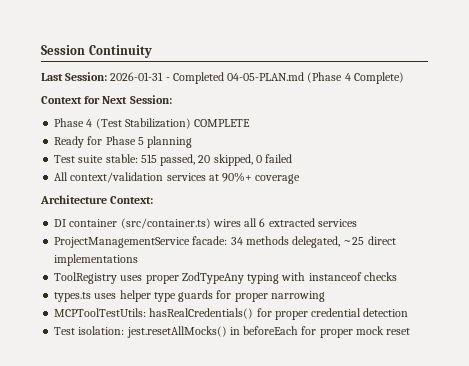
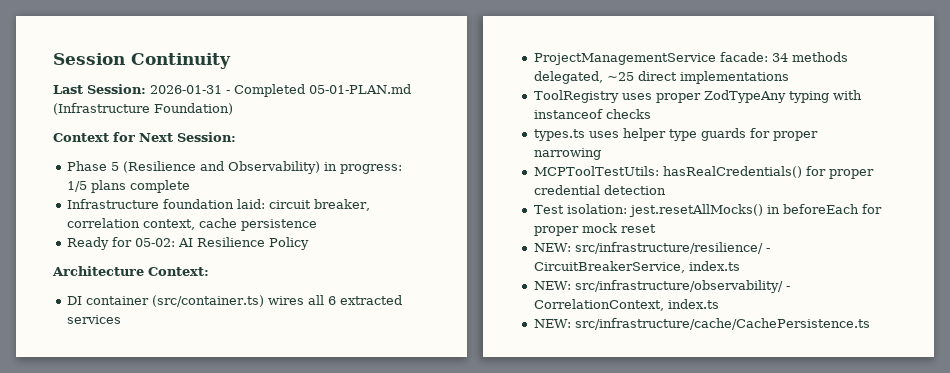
- Last Session: 2026-01-31 - Completed 04-05-PLAN.md (Phase 4 Complete)
+ Last Session: 2026-01-31 - Completed 05-01-PLAN.md (Infrastructure Foundation)
- Phase 4 (Test Stabilization) COMPLETE
- Ready for Phase 5 planning
- Test suite stable: 515 passed, 20 skipped, 0 failed
- All context/validation services at 90%+ coverage
+ Phase 5 (Resilience and Observability) in progress: 1/5 plans complete
+ Infrastructure foundation laid: circuit breaker, correlation context, cache persistence
+ Ready for 05-02: AI Resilience Policy
+ NEW: src/infrastructure/resilience/ - CircuitBreakerService, index.ts
+ NEW: src/infrastructure/observability/ - CorrelationContext, index.ts
+ NEW: src/infrastructure/cache/CachePersistence.ts

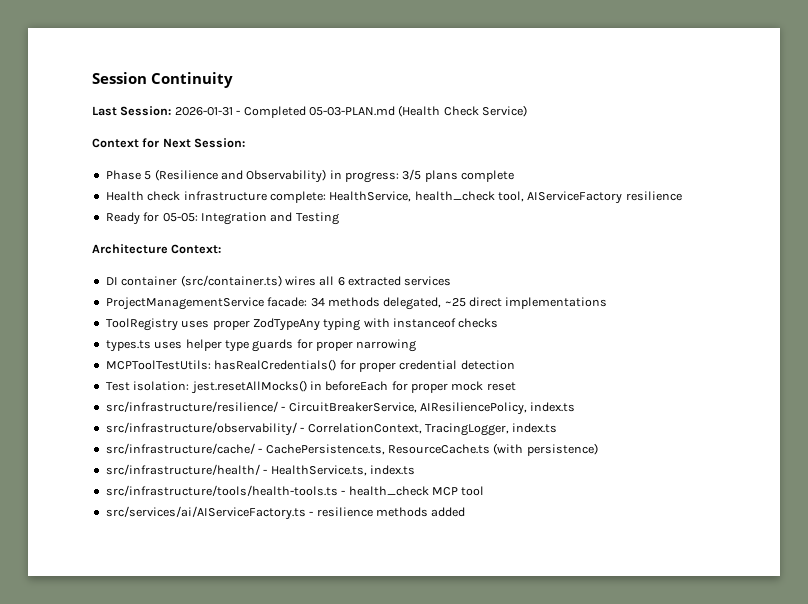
- Last Session: 2026-01-31 - Completed 05-01-PLAN.md (Infrastructure Foundation)
+ Last Session: 2026-01-31 - Completed 05-03-PLAN.md (Health Check Service)
- Phase 5 (Resilience and Observability) in progress: 1/5 plans complete
+ Phase 5 (Resilience and Observability) in progress: 3/5 plans complete
- Infrastructure foundation laid: circuit breaker, correlation context, cache persistence
- Ready for 05-02: AI Resilience Policy
+ Health check infrastructure complete: HealthService, health_check tool, AIServiceFactory resilience
+ Ready for 05-05: Integration and Testing
- NEW: src/infrastructure/resilience/ - CircuitBreakerService, index.ts
- NEW: src/infrastructure/observability/ - CorrelationContext, index.ts
- NEW: src/infrastructure/cache/CachePersistence.ts
+ src/infrastructure/resilience/ - CircuitBreakerService, AIResiliencePolicy, index.ts
+ src/infrastructure/observability/ - CorrelationContext, TracingLogger, index.ts
+ src/infrastructure/cache/ - CachePersistence.ts, ResourceCache.ts (with persistence)
+ src/infrastructure/health/ - HealthService.ts, index.ts
+ src/infrastructure/tools/health-tools.ts - health_check MCP tool
+ src/services/ai/AIServiceFactory.ts - resilience methods added

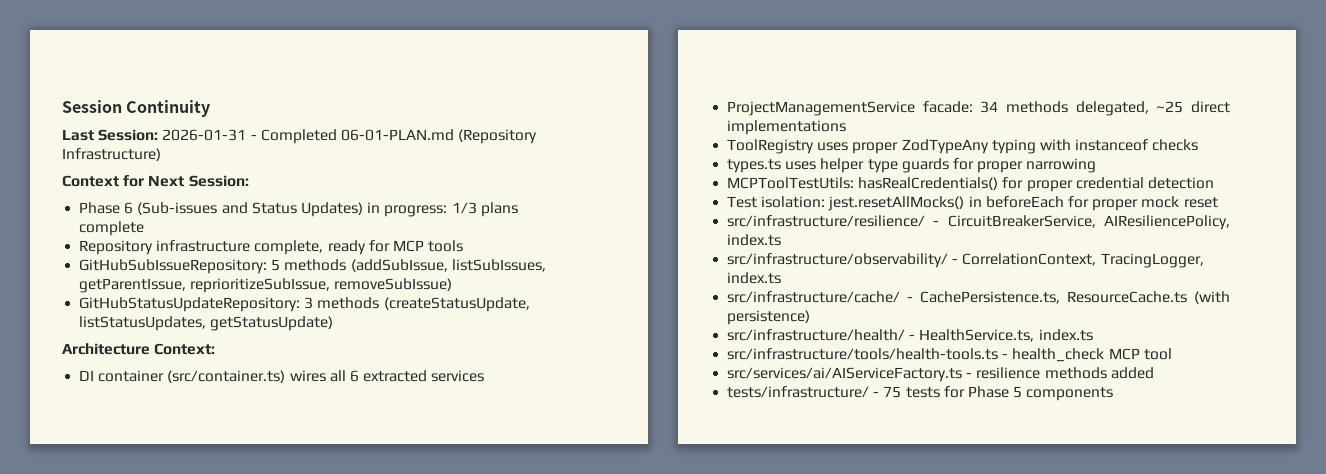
- Last Session: 2026-01-31 - Completed 05-03-PLAN.md (Health Check Service)
+ Last Session: 2026-01-31 - Completed 06-01-PLAN.md (Repository Infrastructure)
- Phase 5 (Resilience and Observability) in progress: 3/5 plans complete
+ Phase 6 (Sub-issues and Status Updates) in progress: 1/3 plans complete
- Health check infrastructure complete: HealthService, health_check tool, AIServiceFactory resilience
- Ready for 05-05: Integration and Testing
+ Repository infrastructure complete, ready for MCP tools
+ GitHubSubIssueRepository: 5 methods (addSubIssue, listSubIssues, getParentIssue, reprioritizeSubIssue, removeSubIssue)
+ GitHubStatusUpdateRepository: 3 methods (createStatusUpdate, listStatusUpdates, getStatusUpdate)
+ tests/infrastructure/ - 75 tests for Phase 5 components

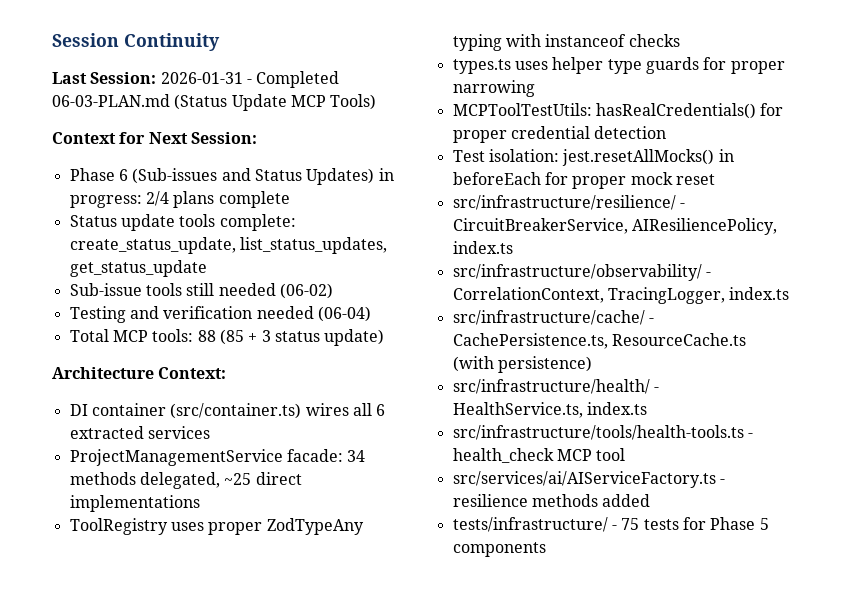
- Last Session: 2026-01-31 - Completed 06-01-PLAN.md (Repository Infrastructure)
+ Last Session: 2026-01-31 - Completed 06-03-PLAN.md (Status Update MCP Tools)
- Phase 6 (Sub-issues and Status Updates) in progress: 1/3 plans complete
+ Phase 6 (Sub-issues and Status Updates) in progress: 2/4 plans complete
- Repository infrastructure complete, ready for MCP tools
- GitHubSubIssueRepository: 5 methods (addSubIssue, listSubIssues, getParentIssue, reprioritizeSubIssue, removeSubIssue)
- GitHubStatusUpdateRepository: 3 methods (createStatusUpdate, listStatusUpdates, getStatusUpdate)
+ Status update tools complete: create_status_update, list_status_updates, get_status_update
+ Sub-issue tools still needed (06-02)
+ Testing and verification needed (06-04)
+ Total MCP tools: 88 (85 + 3 status update)

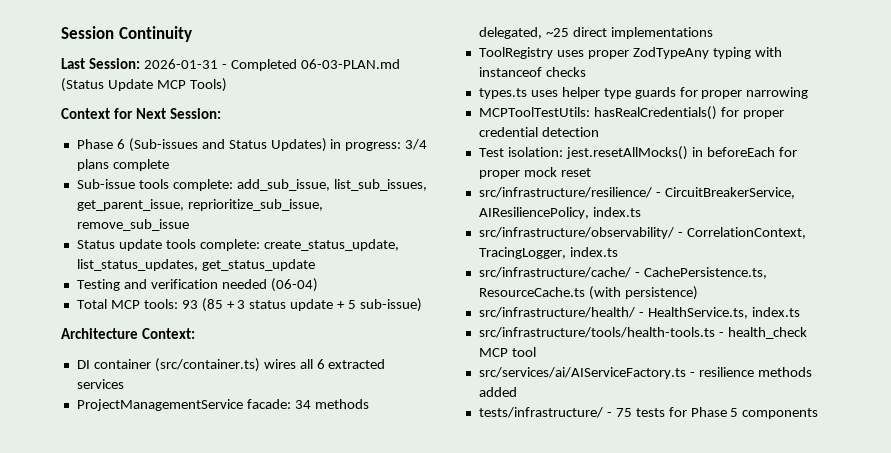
- Phase 6 (Sub-issues and Status Updates) in progress: 2/4 plans complete
+ Phase 6 (Sub-issues and Status Updates) in progress: 3/4 plans complete
+ Sub-issue tools complete: add_sub_issue, list_sub_issues, get_parent_issue, reprioritize_sub_issue, remove_sub_issue
- Sub-issue tools still needed (06-02)
- Total MCP tools: 88 (85 + 3 status update)
+ Total MCP tools: 93 (85 + 3 status update + 5 sub-issue)

